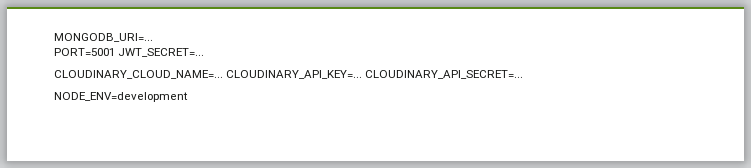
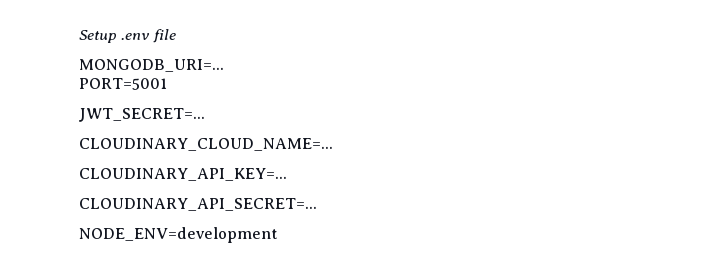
+ Setup .env file
- PORT=5001 JWT_SECRET=...
+ PORT=5001
+ JWT_SECRET=...
- CLOUDINARY_CLOUD_NAME=... CLOUDINARY_API_KEY=... CLOUDINARY_API_SECRET=...
+ CLOUDINARY_CLOUD_NAME=...
+ CLOUDINARY_API_KEY=...
+ CLOUDINARY_API_SECRET=...

